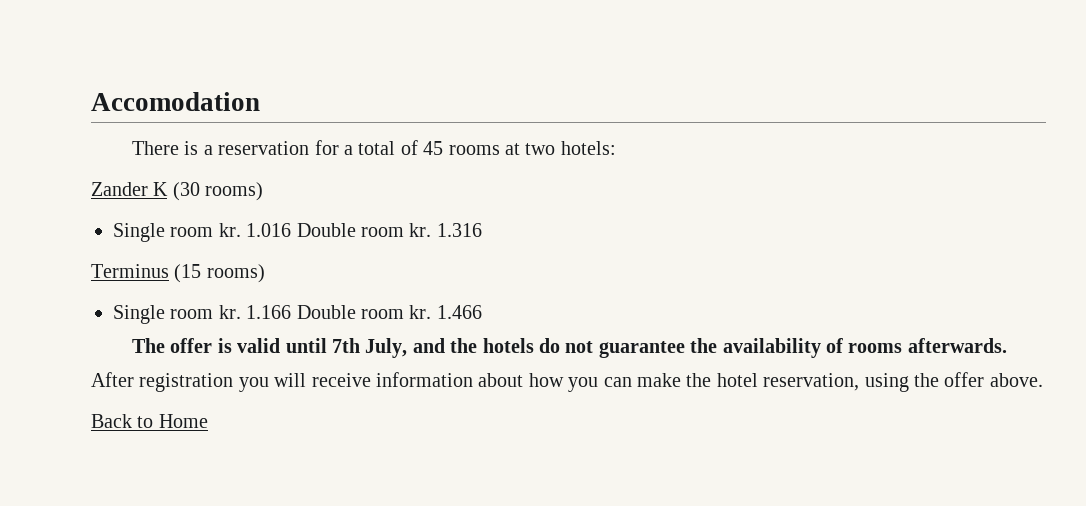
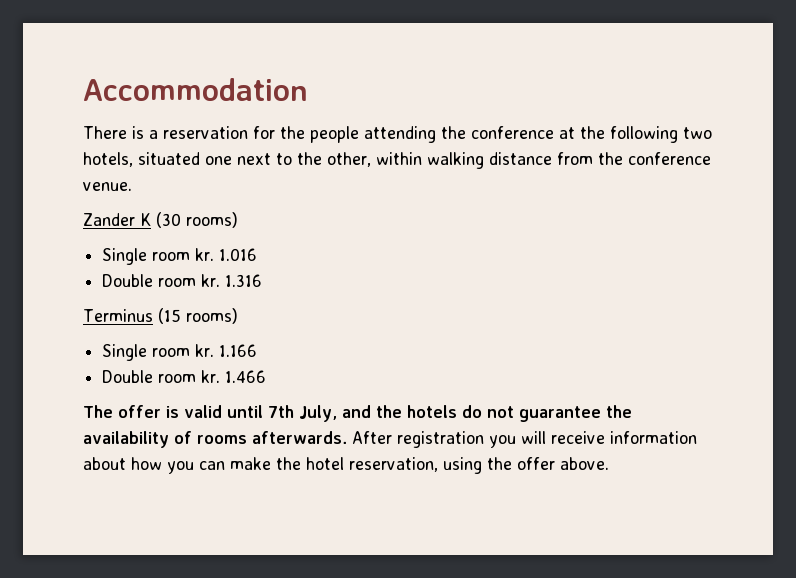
- Accomodation
+ Accommodation
- There is a reservation for a total of 45 rooms at two hotels:
+ There is a reservation for the people attending the conference at the following two hotels, situated one next to the other, within walking distance from the conference venue.
- 1.016 Double room kr.
+ 1.016
+ Double room kr.
- 1.166 Double room kr.
+ 1.166
+ Double room kr.
- Back to Home

